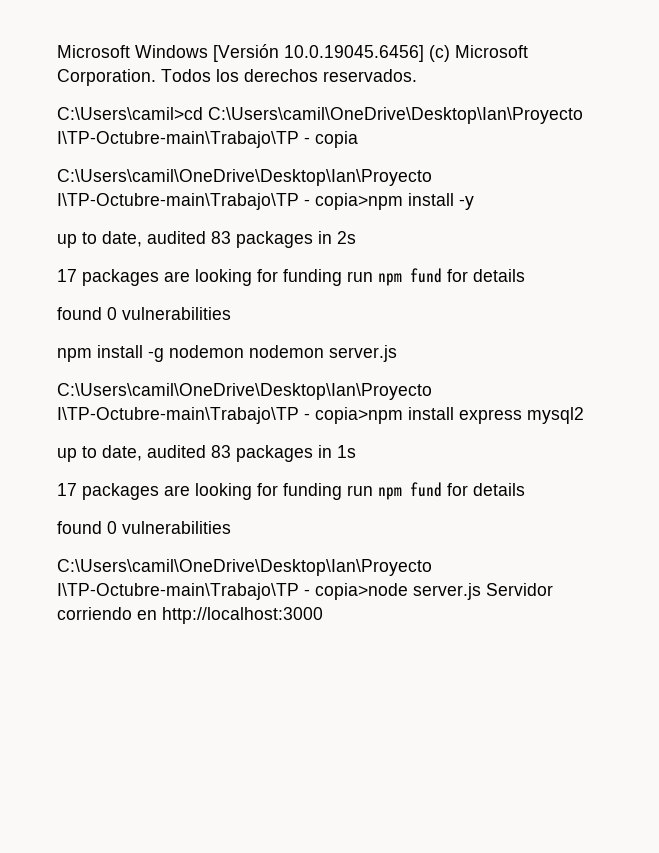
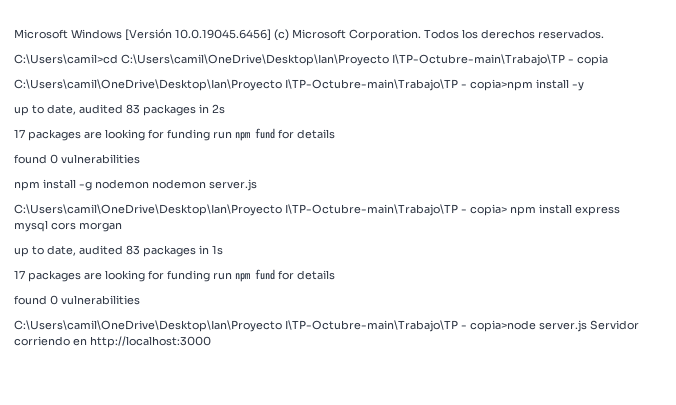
- C:\Users\camil\OneDrive\Desktop\Ian\Proyecto I\TP-Octubre-main\Trabajo\TP - copia>npm install express mysql2
+ C:\Users\camil\OneDrive\Desktop\Ian\Proyecto I\TP-Octubre-main\Trabajo\TP - copia> npm install express mysql cors morgan

